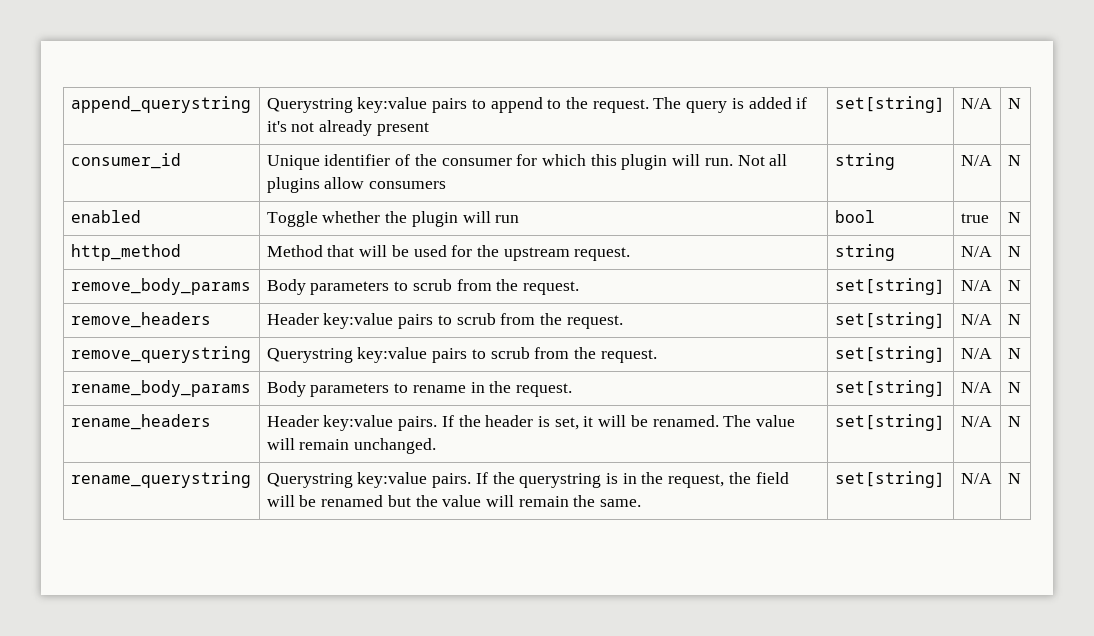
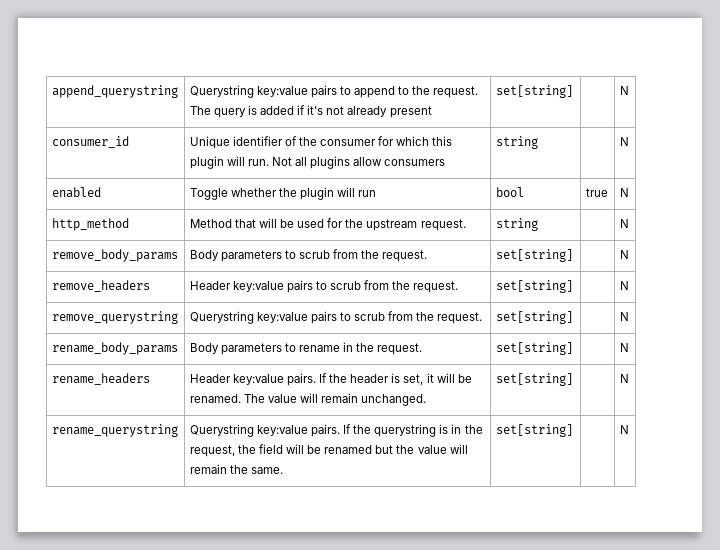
- append_querystring | Querystring key:value pairs to append to the request. The query is added if it's not already present | set[string] | N/A | N
+ append_querystring | Querystring key:value pairs to append to the request. The query is added if it's not already present | set[string] | | N
- consumer_id | Unique identifier of the consumer for which this plugin will run. Not all plugins allow consumers | string | N/A | N
+ consumer_id | Unique identifier of the consumer for which this plugin will run. Not all plugins allow consumers | string | | N
- http_method | Method that will be used for the upstream request. | string | N/A | N
+ http_method | Method that will be used for the upstream request. | string | | N
- remove_body_params | Body parameters to scrub from the request. | set[string] | N/A | N
+ remove_body_params | Body parameters to scrub from the request. | set[string] | | N
- remove_headers | Header key:value pairs to scrub from the request. | set[string] | N/A | N
+ remove_headers | Header key:value pairs to scrub from the request. | set[string] | | N
- remove_querystring | Querystring key:value pairs to scrub from the request. | set[string] | N/A | N
+ remove_querystring | Querystring key:value pairs to scrub from the request. | set[string] | | N
- rename_body_params | Body parameters to rename in the request. | set[string] | N/A | N
+ rename_body_params | Body parameters to rename in the request. | set[string] | | N
- rename_headers | Header key:value pairs. If the header is set, it will be renamed. The value will remain unchanged. | set[string] | N/A | N
+ rename_headers | Header key:value pairs. If the header is set, it will be renamed. The value will remain unchanged. | set[string] | | N
- rename_querystring | Querystring key:value pairs. If the querystring is in the request, the field will be renamed but the value will remain the same. | set[string] | N/A | N
+ rename_querystring | Querystring key:value pairs. If the querystring is in the request, the field will be renamed but the value will remain the same. | set[string] | | N

